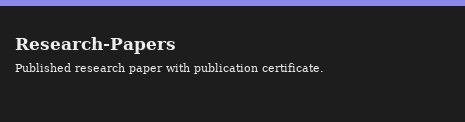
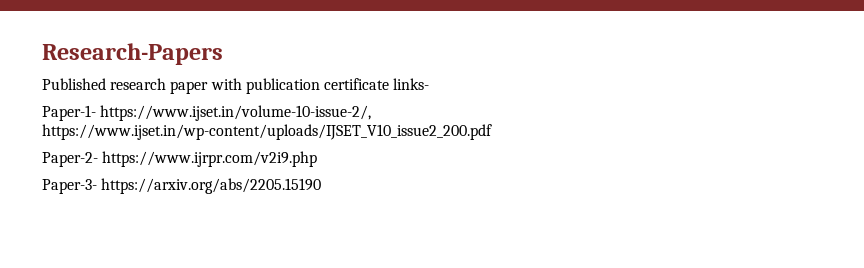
- Published research paper with publication certificate.
+ Published research paper with publication certificate links-
+ Paper-1- https://www.ijset.in/volume-10-issue-2/, https://www.ijset.in/wp-content/uploads/IJSET_V10_issue2_200.pdf
+ Paper-2- https://www.ijrpr.com/v2i9.php
+ Paper-3- https://arxiv.org/abs/2205.15190

